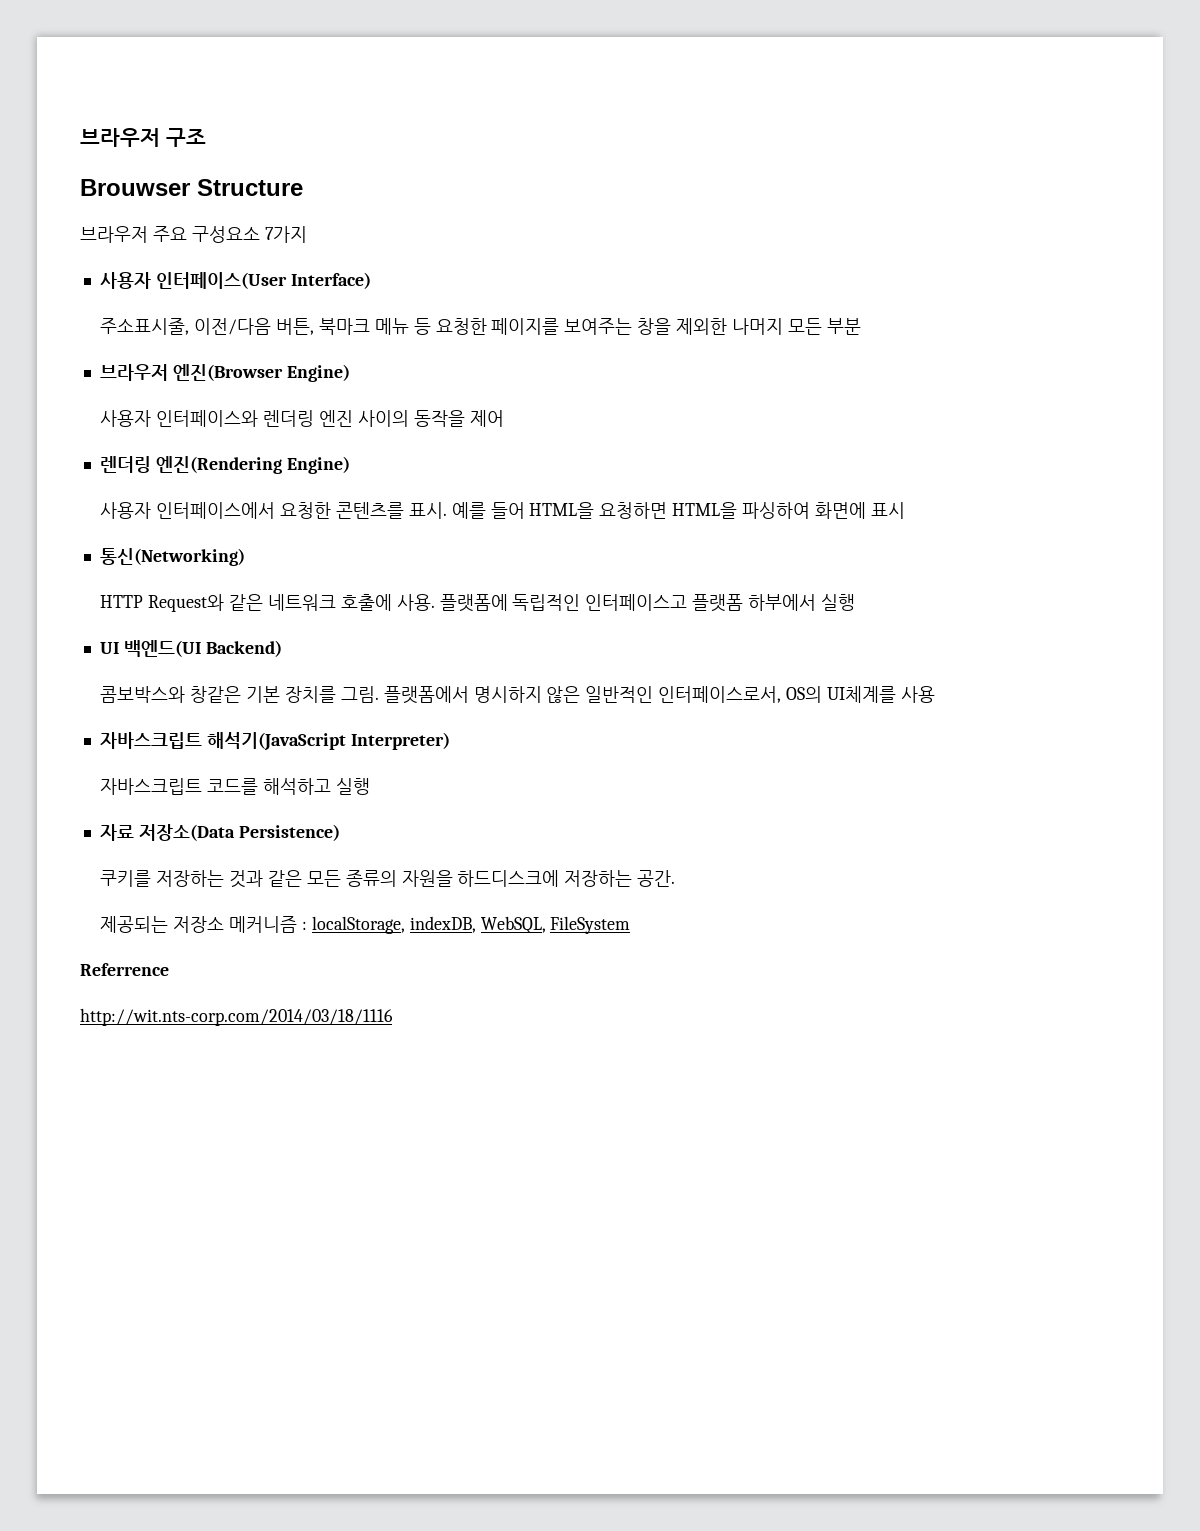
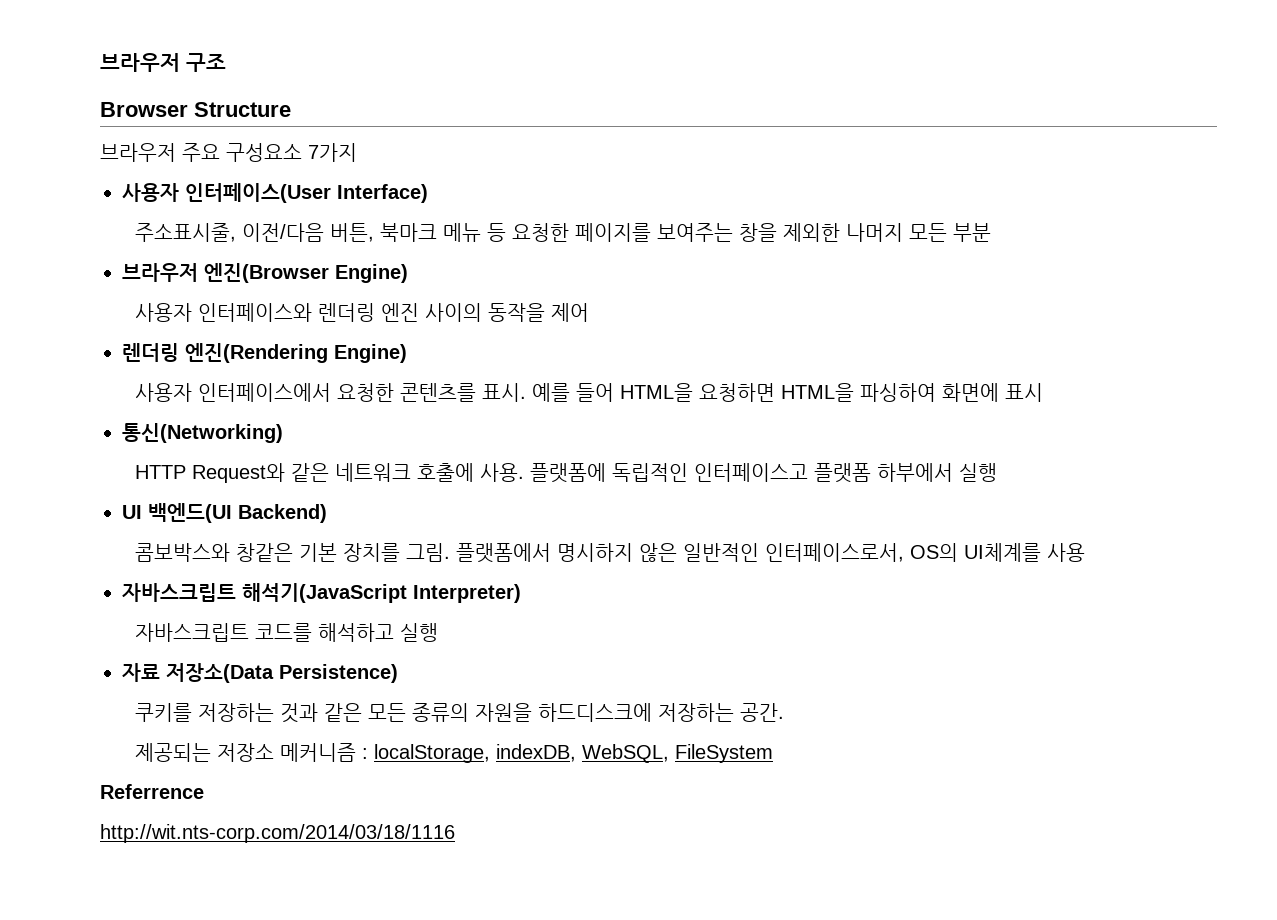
- Brouwser Structure
+ Browser Structure

